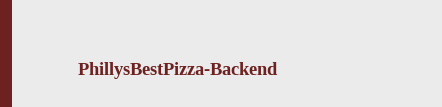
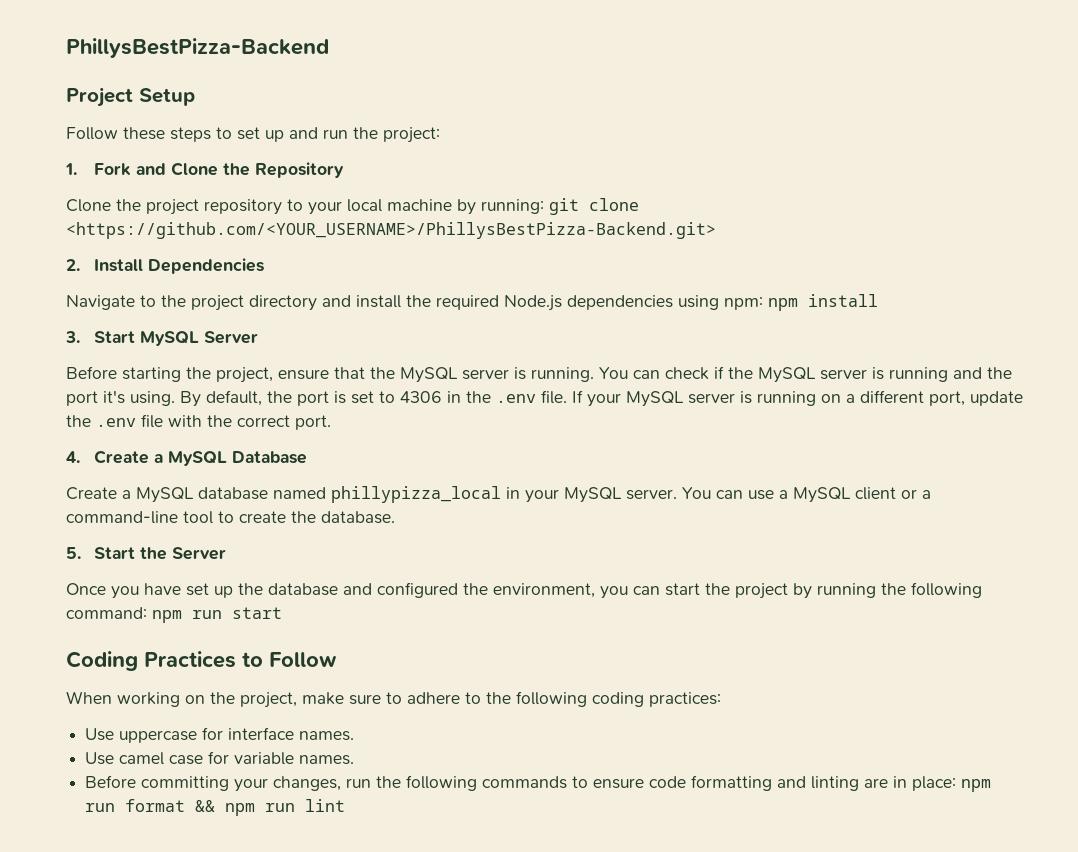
+ Project Setup
+ Follow these steps to set up and run the project:
+ 1. Fork and Clone the Repository
+ Clone the project repository to your local machine by running: git clone <https://github.com/<YOUR_USERNAME>/PhillysBestPizza-Backend.git>
+ 2. Install Dependencies
+ Navigate to the project directory and install the required Node.js dependencies using npm: npm install
+ 3. Start MySQL Server
+ Before starting the project, ensure that the MySQL server is running. You can check if the MySQL server is running and the port it's using. By default, the port is set to 4306 in the .env file. If your MySQL server is running on a different port, update the .env file with the correct port.
+ 4. Create a MySQL Database
+ Create a MySQL database named phillypizza_local in your MySQL server. You can use a MySQL client or a command-line tool to create the database.
+ 5. Start the Server
+ Once you have set up the database and configured the environment, you can start the project by running the following command: npm run start
+ Coding Practices to Follow
+ When working on the project, make sure to adhere to the following coding practices:
+ Use uppercase for interface names.
+ Use camel case for variable names.
+ Before committing your changes, run the following commands to ensure code formatting and linting are in place: npm run format && npm run lint

